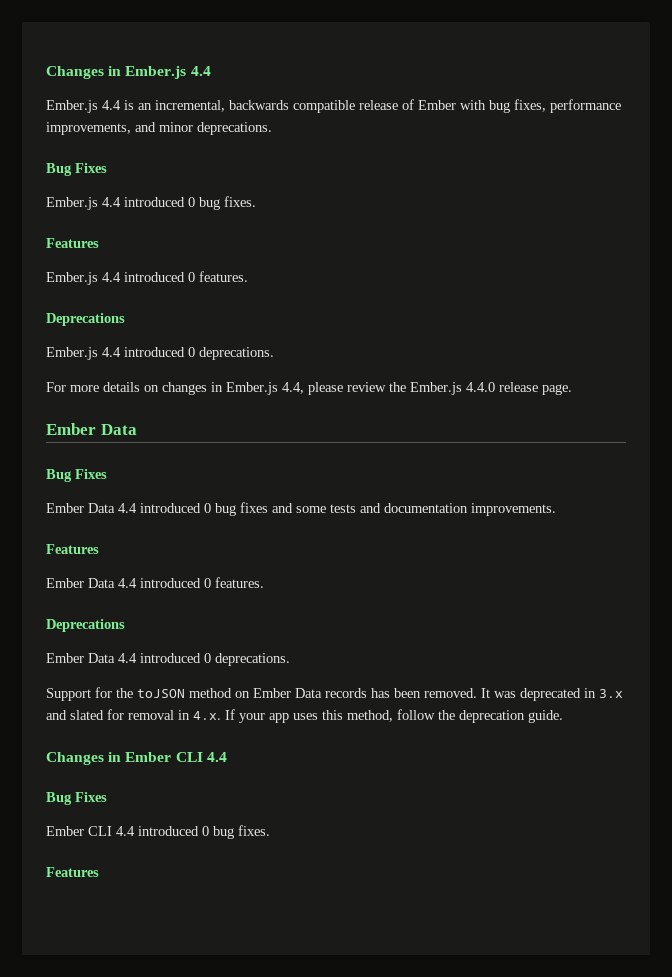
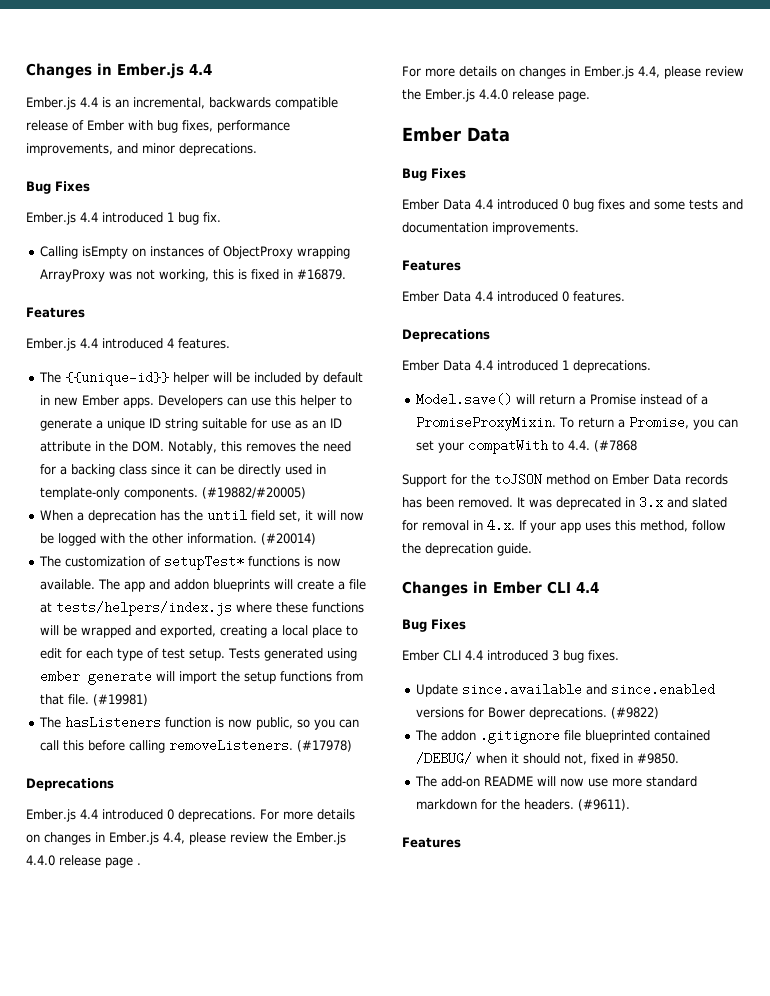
- Ember.js 4.4 introduced 0 bug fixes.
+ Ember.js 4.4 introduced 1 bug fix.
+ Calling isEmpty on instances of ObjectProxy wrapping ArrayProxy was not working, this is fixed in #16879.
- Ember.js 4.4 introduced 0 features.
+ Ember.js 4.4 introduced 4 features.
+ The {{unique-id}} helper will be included by default in new Ember apps. Developers can use this helper to generate a unique ID string suitable for use as an ID attribute in the DOM. Notably, this removes the need for a backing class since it can be directly used in template-only components. (#19882/#20005)
+ When a deprecation has the until field set, it will now be logged with the other information. (#20014)
+ The customization of setupTest* functions is now available. The app and addon blueprints will create a file at tests/helpers/index.js where these functions will be wrapped and exported, creating a local place to edit for each type of test setup. Tests generated using ember generate will import the setup functions from that file. (#19981)
+ The hasListeners function is now public, so you can call this before calling removeListeners. (#17978)
+ For more details on changes in Ember.js 4.4, please review the Ember.js 4.4.0 release page .
- Ember Data 4.4 introduced 0 deprecations.
+ Ember Data 4.4 introduced 1 deprecations.
+ Model.save() will return a Promise instead of a PromiseProxyMixin. To return a Promise, you can set your compatWith to 4.4. (#7868
- Ember CLI 4.4 introduced 0 bug fixes.
+ Ember CLI 4.4 introduced 3 bug fixes.
+ Update since.available and since.enabled versions for Bower deprecations. (#9822)
+ The addon .gitignore file blueprinted contained /DEBUG/ when it should not, fixed in #9850.
+ The add-on README will now use more standard markdown for the headers. (#9611).

